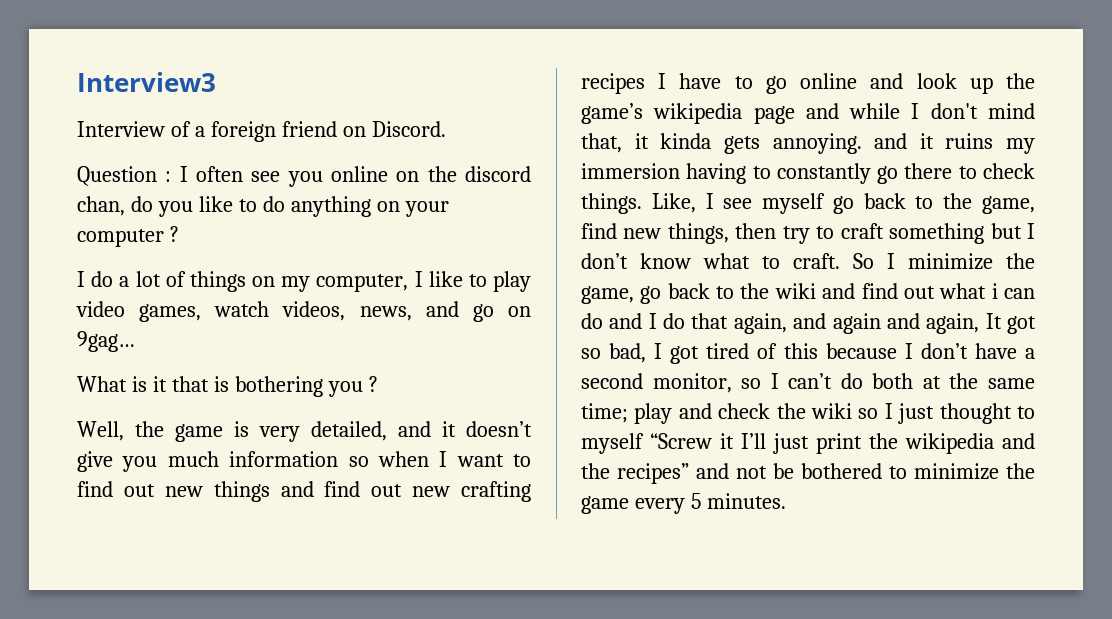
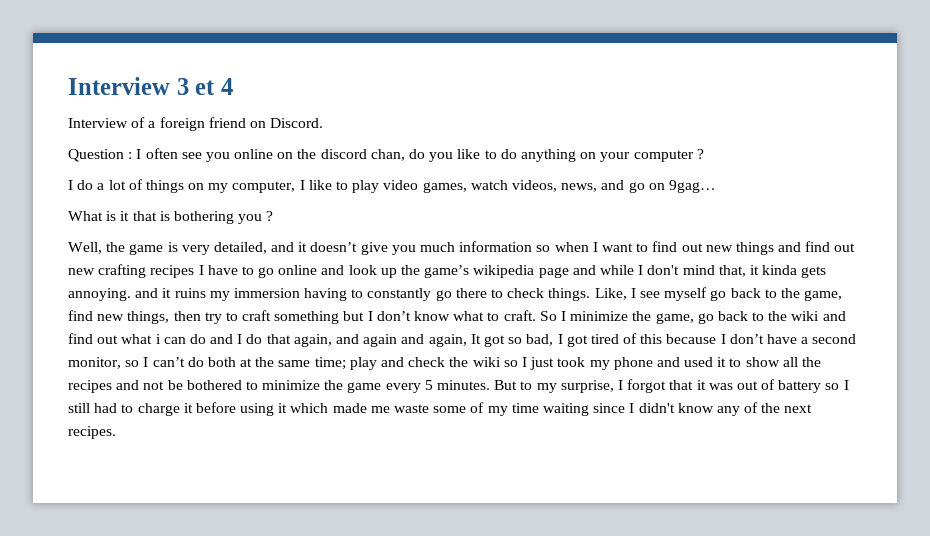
- Interview3
+ Interview 3 et 4
- play and check the wiki so I just thought to myself “Screw it I’ll just print the wikipedia and the recipes” and not be bothered to minimize the game every 5 minutes.
+ play and check the wiki so I just took my phone and used it to show all the recipes and not be bothered to minimize the game every 5 minutes.
+ But to my surprise, I forgot that it was out of battery so I still had to charge it before using it which made me waste some of my time waiting since I didn't know any of the next recipes.

